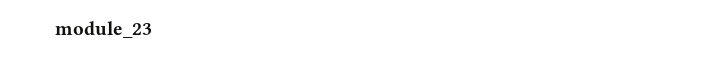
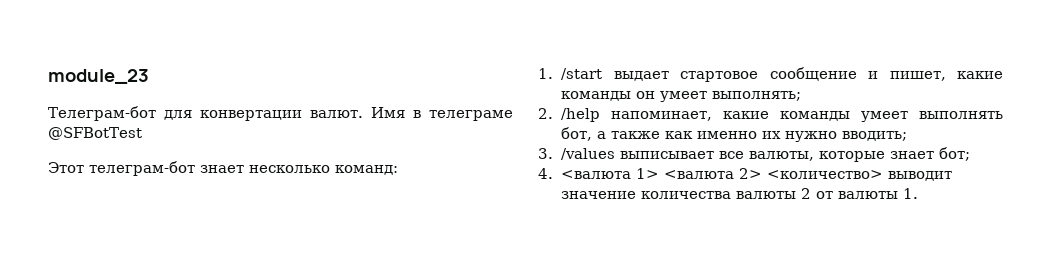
+ Телеграм-бот для конвертации валют. Имя в телеграме @SFBotTest
+ Этот телеграм-бот знает несколько команд:
+ 1. /start выдает стартовое сообщение и пишет, какие команды он умеет выполнять;
+ 2. /help напоминает, какие команды умеет выполнять бот, а также как именно их нужно вводить;
+ 3. /values выписывает все валюты, которые знает бот;
+ 4. <валюта 1> <валюта 2> <количество> выводит значение количества валюты 2 от валюты 1.

